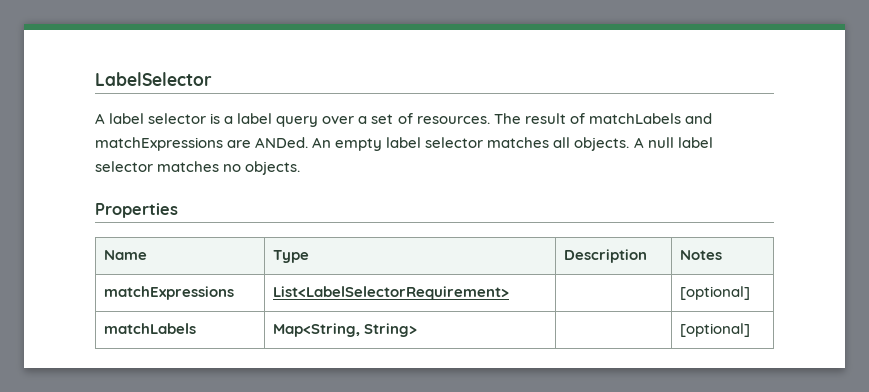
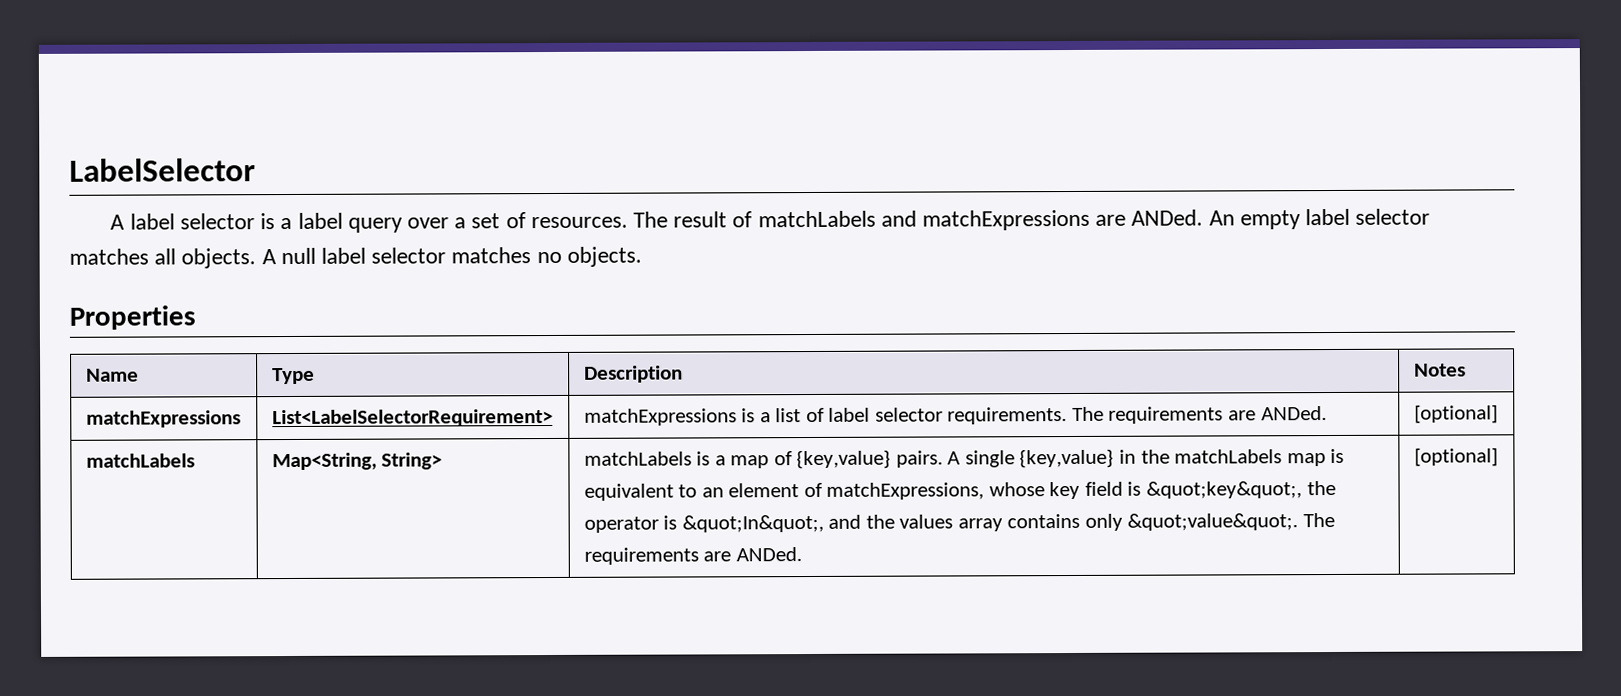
- matchExpressions | List<LabelSelectorRequirement> | | [optional]
- matchLabels | Map<String, String> | | [optional]
+ matchExpressions | List<LabelSelectorRequirement> | matchExpressions is a list of label selector requirements. The requirements are ANDed. | [optional]
+ matchLabels | Map<String, String> | matchLabels is a map of {key,value} pairs. A single {key,value} in the matchLabels map is equivalent to an element of matchExpressions, whose key field is &quot;key&quot;, the operator is &quot;In&quot;, and the values array contains only &quot;value&quot;. The requirements are ANDed. | [optional]

